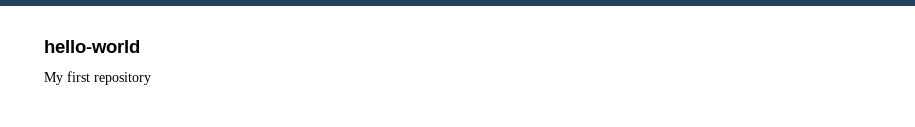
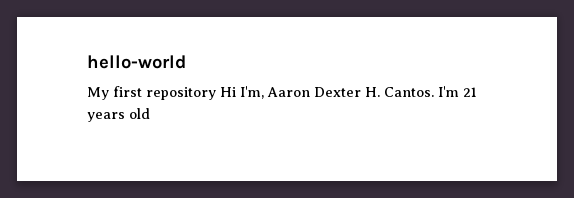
- My first repository
+ My first repository Hi I'm, Aaron Dexter H. Cantos. I'm 21 years old

